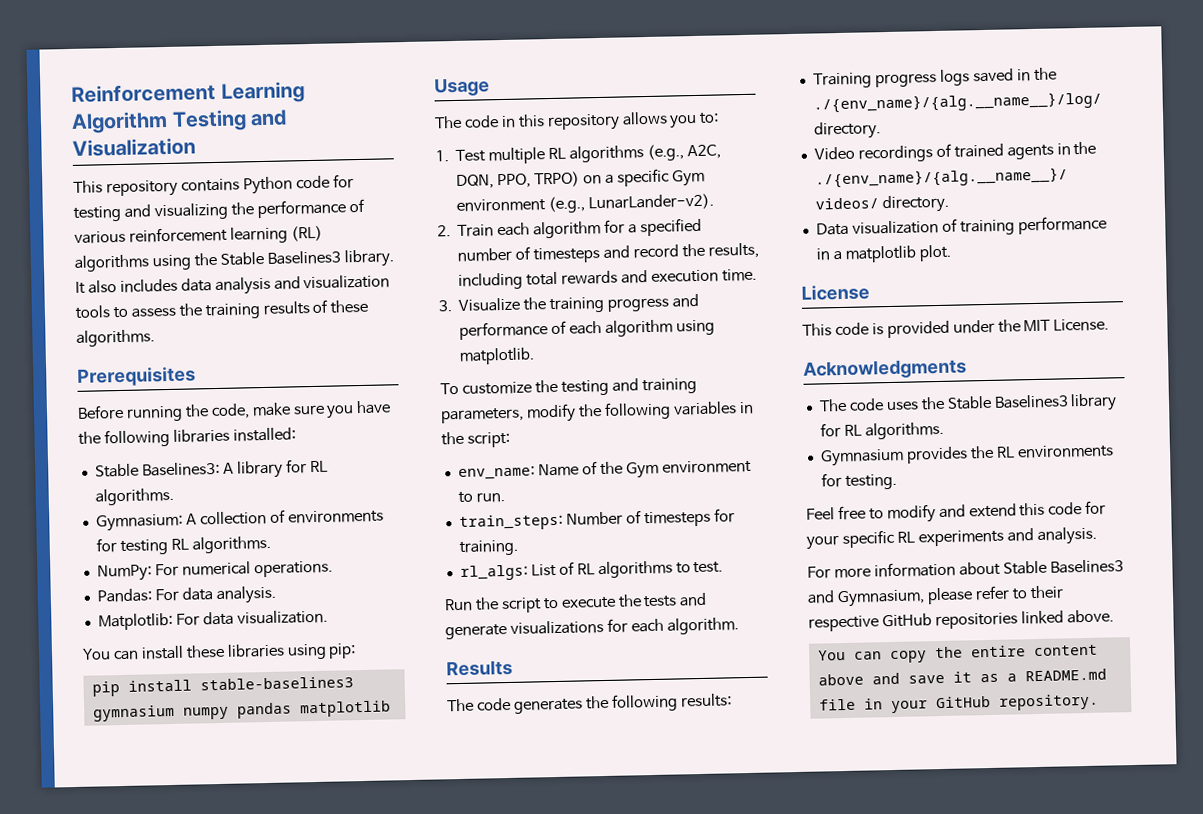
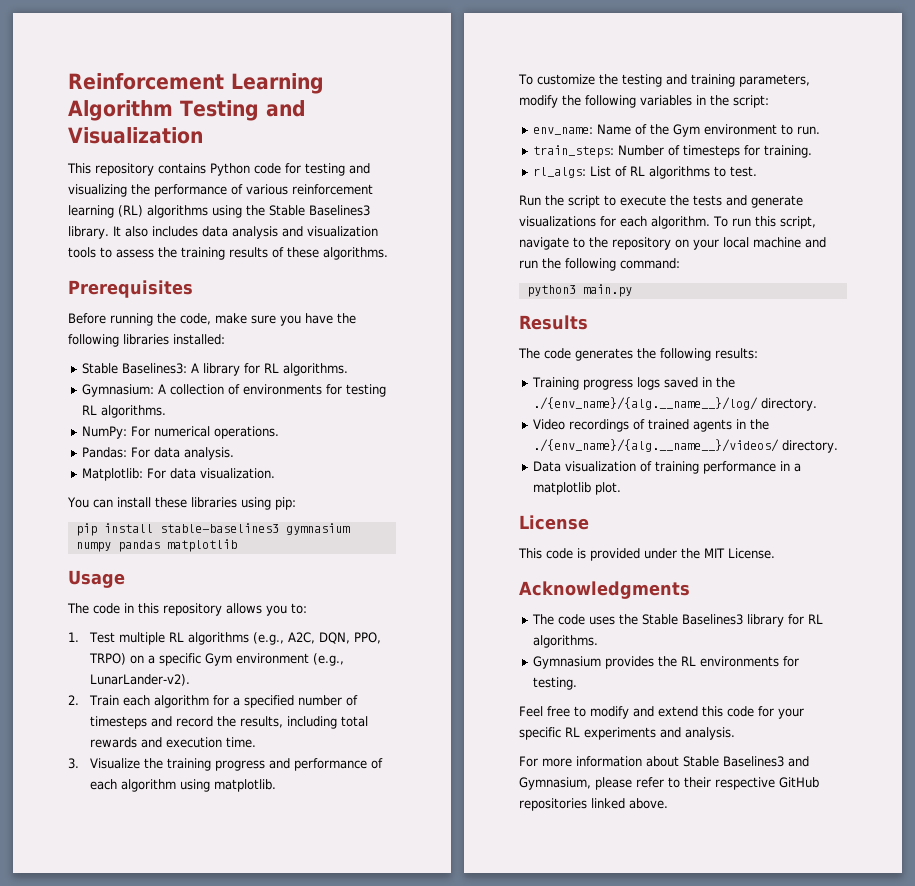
+ To run this script, navigate to the repository on your local machine and run the following command:
+ python3 main.py
- You can copy the entire content above and save it as a README.md file in your GitHub repository.

